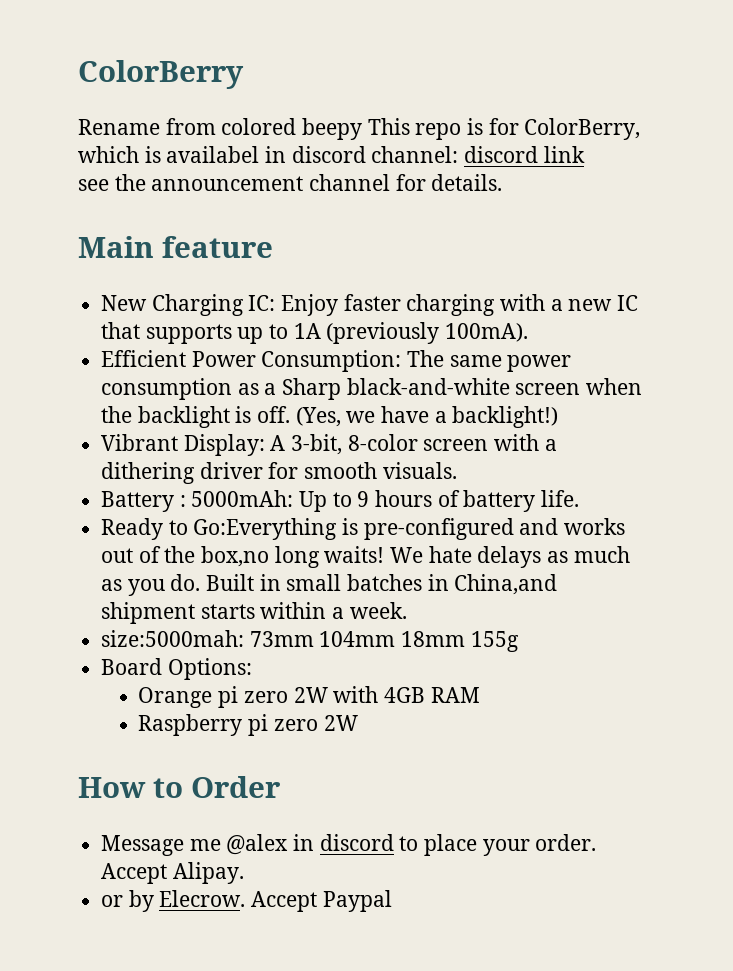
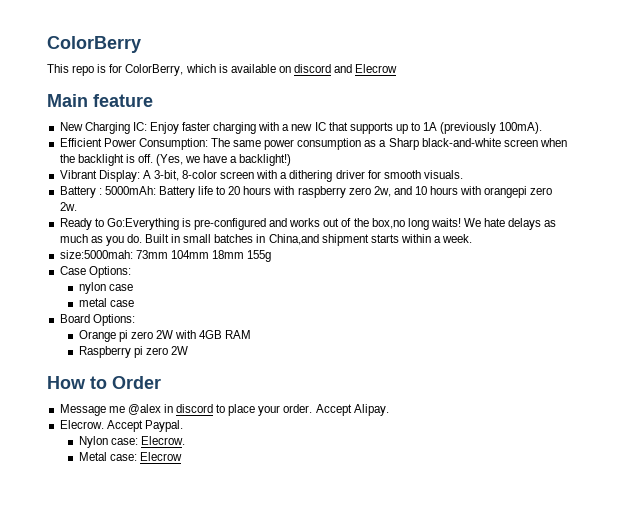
- Rename from colored beepy This repo is for ColorBerry, which is availabel in discord channel: discord link
- see the announcement channel for details.
+ This repo is for ColorBerry, which is available on discord and Elecrow
- Battery : 5000mAh: Up to 9 hours of battery life.
+ Battery : 5000mAh: Battery life to 20 hours with raspberry zero 2w, and 10 hours with orangepi zero 2w.
+ Case Options:
+ nylon case
+ metal case
- or by Elecrow. Accept Paypal
+ Elecrow. Accept Paypal.
+ Nylon case: Elecrow.
+ Metal case: Elecrow

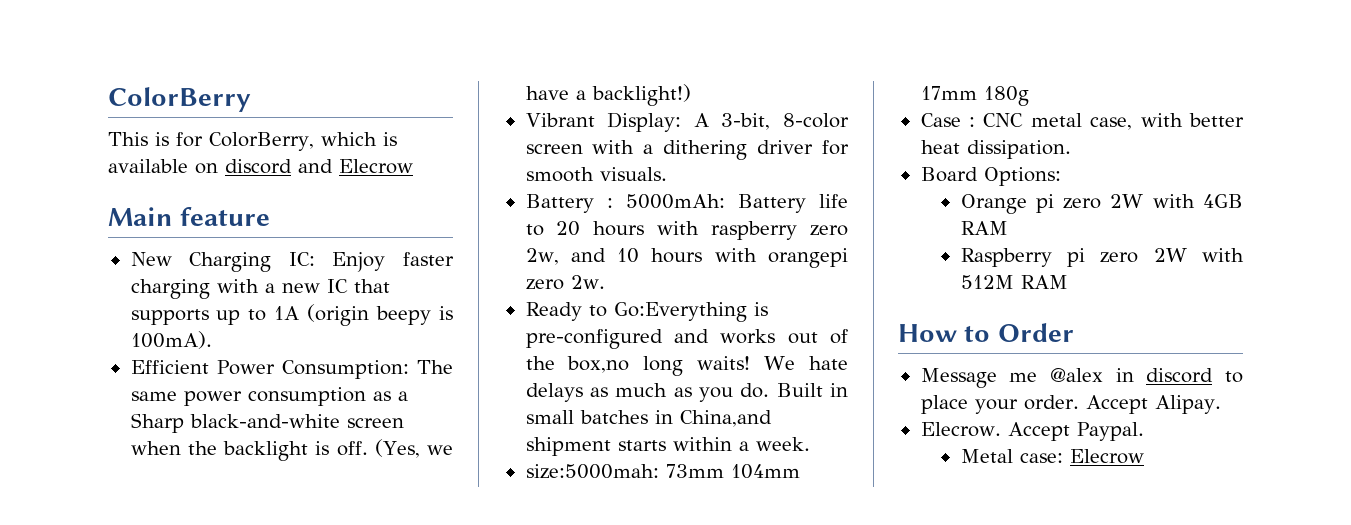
- This repo is for ColorBerry, which is available on discord and Elecrow
+ This is for ColorBerry, which is available on discord and Elecrow
- New Charging IC: Enjoy faster charging with a new IC that supports up to 1A (previously 100mA).
+ New Charging IC: Enjoy faster charging with a new IC that supports up to 1A (origin beepy is 100mA).
- size:5000mah: 73mm 104mm 18mm 155g
+ size:5000mah: 73mm 104mm 17mm 180g
- Case Options:
- nylon case
- metal case
+ Case : CNC metal case, with better heat dissipation.
- Raspberry pi zero 2W
+ Raspberry pi zero 2W with 512M RAM
- Nylon case: Elecrow.

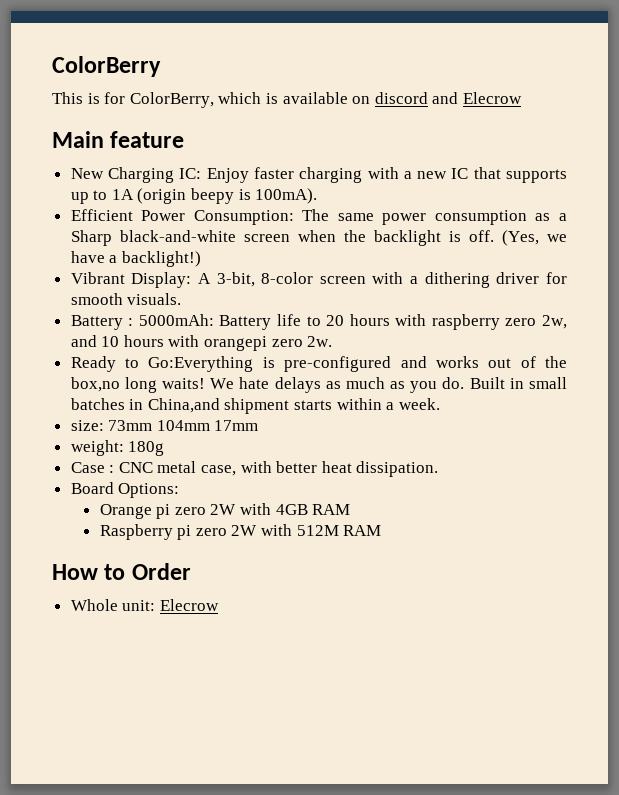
- size:5000mah: 73mm 104mm 17mm 180g
+ size: 73mm 104mm 17mm
+ weight: 180g
- Message me @alex in discord to place your order. Accept Alipay.
- Elecrow. Accept Paypal.
- Metal case: Elecrow
+ Whole unit: Elecrow

